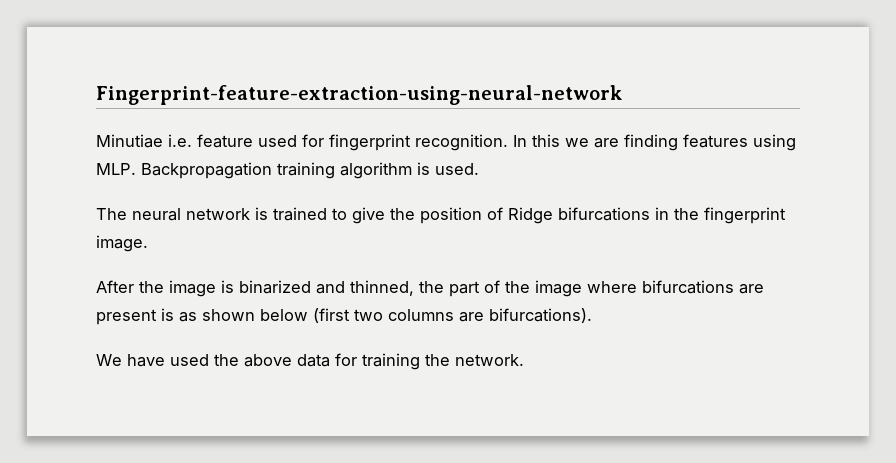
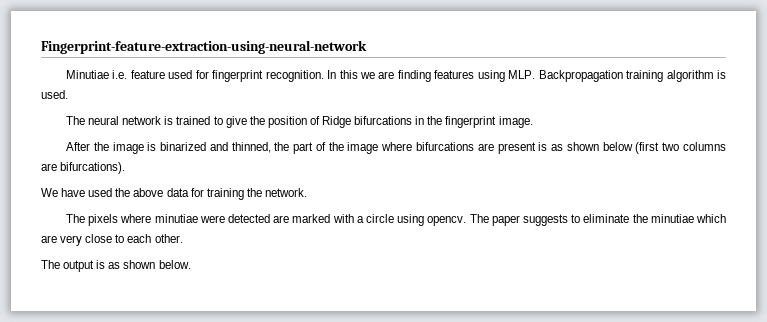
+ The pixels where minutiae were detected are marked with a circle using opencv. The paper suggests to eliminate the minutiae which are very close to each other.
+ The output is as shown below.

